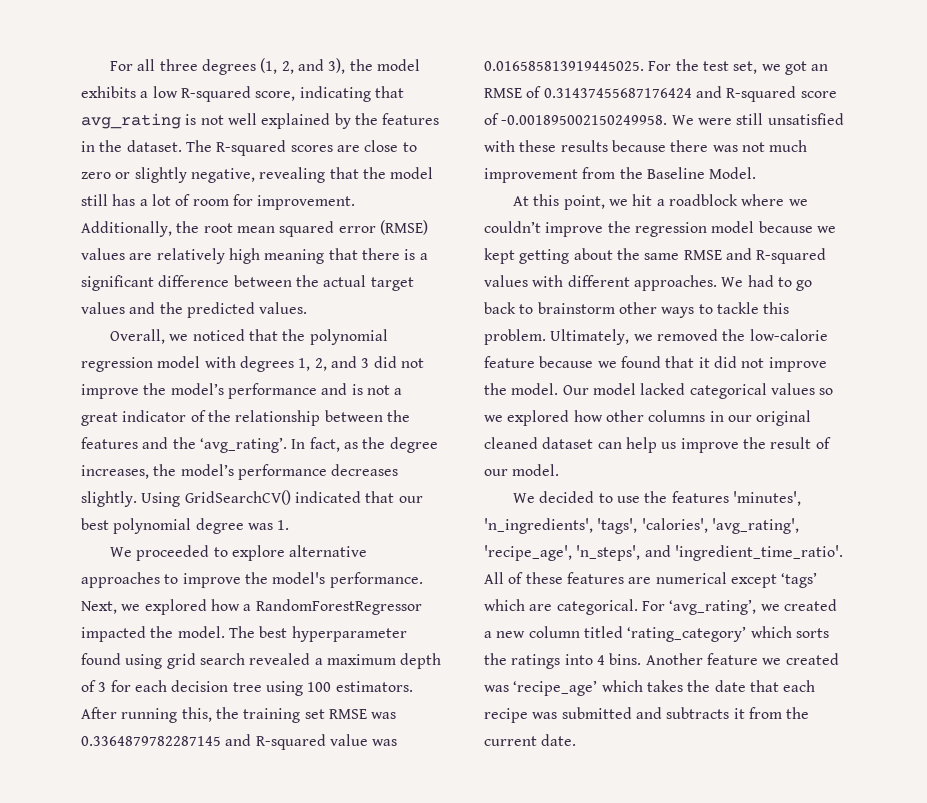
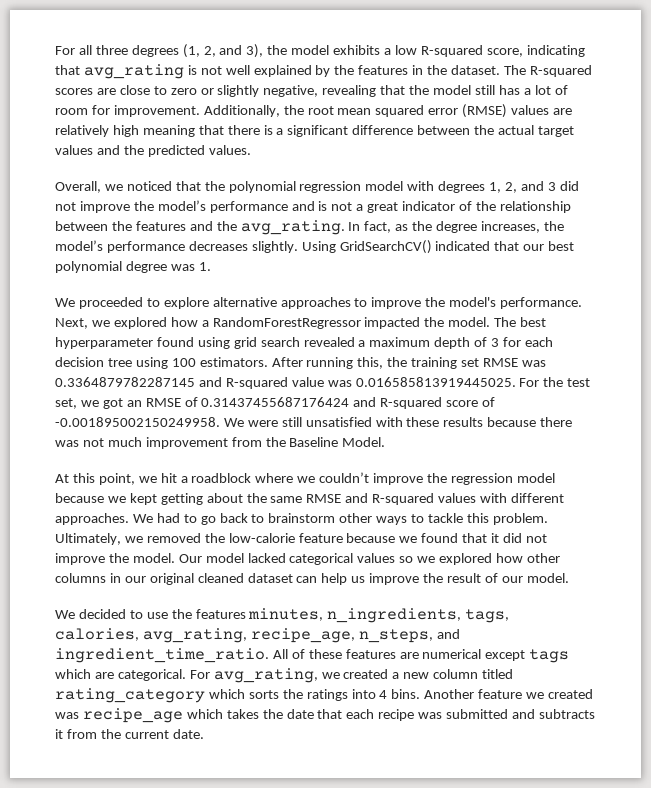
- Overall, we noticed that the polynomial regression model with degrees 1, 2, and 3 did not improve the model’s performance and is not a great indicator of the relationship between the features and the ‘avg_rating’.
+ Overall, we noticed that the polynomial regression model with degrees 1, 2, and 3 did not improve the model’s performance and is not a great indicator of the relationship between the features and the avg_rating.
- We decided to use the features 'minutes', 'n_ingredients', 'tags', 'calories', 'avg_rating', 'recipe_age', 'n_steps', and 'ingredient_time_ratio'.
+ We decided to use the features minutes, n_ingredients, tags, calories, avg_rating, recipe_age, n_steps, and ingredient_time_ratio.
- All of these features are numerical except ‘tags’ which are categorical.
+ All of these features are numerical except tags which are categorical.
- For ‘avg_rating’, we created a new column titled ‘rating_category’ which sorts the ratings into 4 bins.
+ For avg_rating, we created a new column titled rating_category which sorts the ratings into 4 bins.
- Another feature we created was ‘recipe_age’ which takes the date that each recipe was submitted and subtracts it from the current date.
+ Another feature we created was recipe_age which takes the date that each recipe was submitted and subtracts it from the current date.

